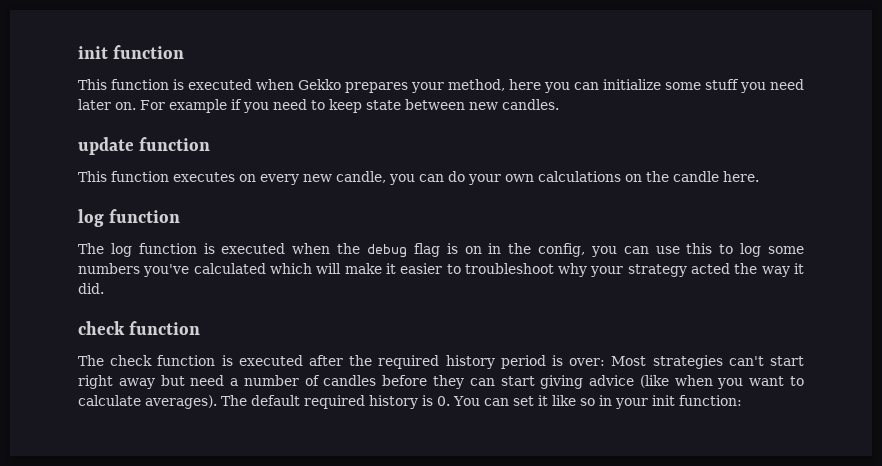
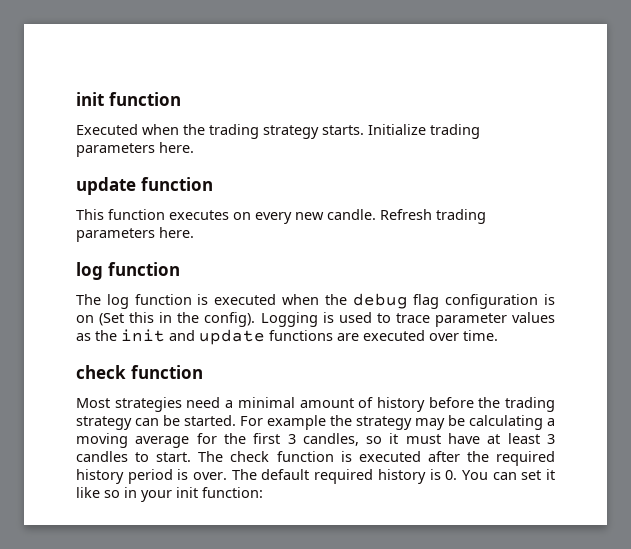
- This function is executed when Gekko prepares your method, here you can initialize some stuff you need later on. For example if you need to keep state between new candles.
+ Executed when the trading strategy starts. Initialize trading parameters here.
- This function executes on every new candle, you can do your own calculations on the candle here.
+ This function executes on every new candle. Refresh trading parameters here.
- The log function is executed when the debug flag is on in the config, you can use this to log some numbers you've calculated which will make it easier to troubleshoot why your strategy acted the way it did.
+ The log function is executed when the debug flag configuration is on (Set this in the config). Logging is used to trace parameter values as the init and update functions are executed over time.
  check function
- The check function is executed after the required history period is over: Most strategies can't start right away but need a number of candles before they can start giving advice (like when you want to calculate averages).
+ Most strategies need a minimal amount of history before the trading strategy can be started. For example the strategy may be calculating a moving average for the first 3 candles, so it must have at least 3 candles to start. The check function is executed after the required history period is over.

